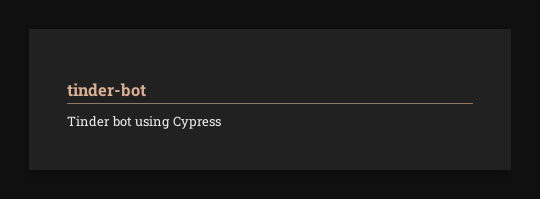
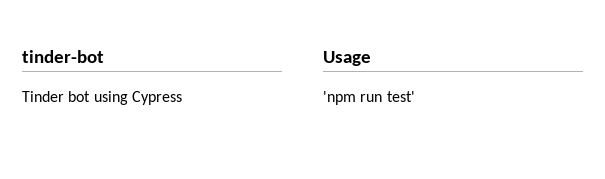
+ Usage
+ 'npm run test'

